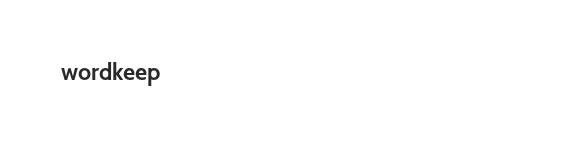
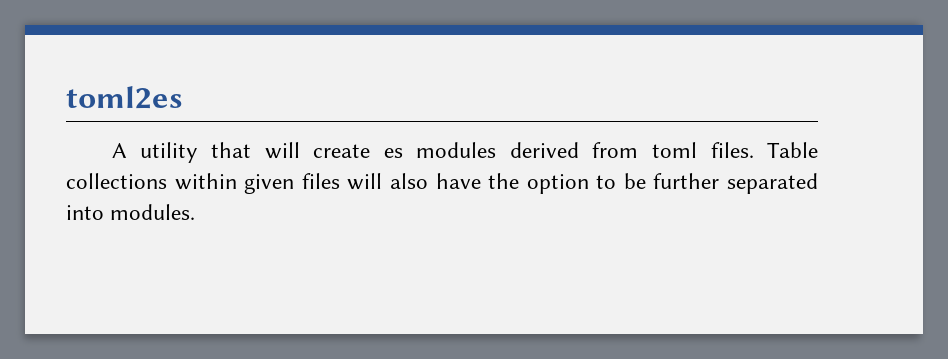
- wordkeep
+ toml2es
+ A utility that will create es modules derived from toml files. Table collections within given files will also have the option to be further separated into modules.

